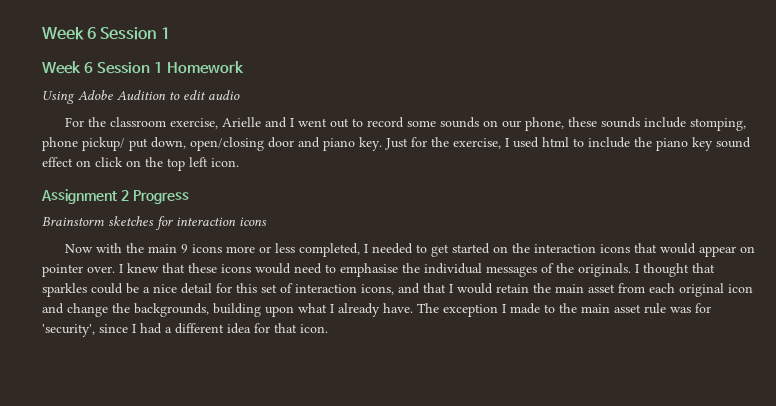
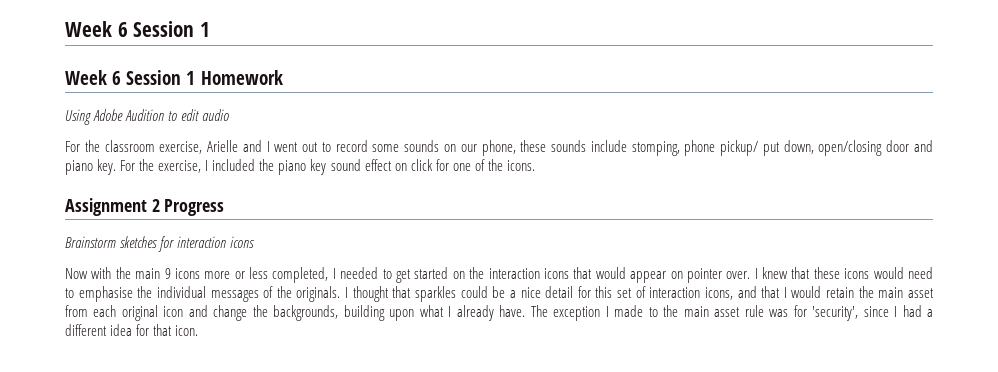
- Just for the exercise, I used html to include the piano key sound effect on click on the top left icon.
+ For the exercise, I included the piano key sound effect on click for one of the icons.

